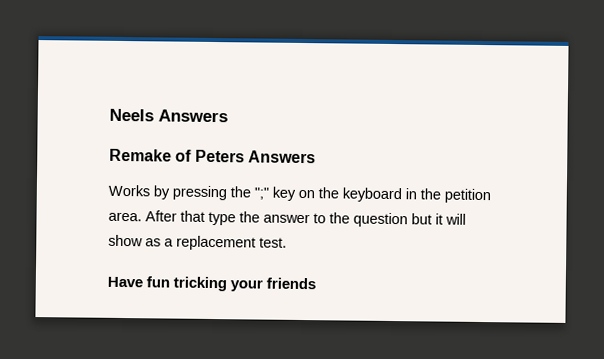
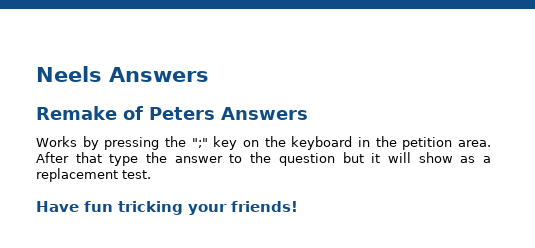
- Have fun tricking your friends
+ Have fun tricking your friends!

